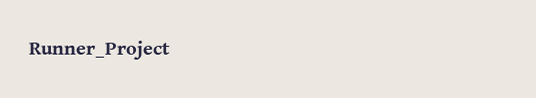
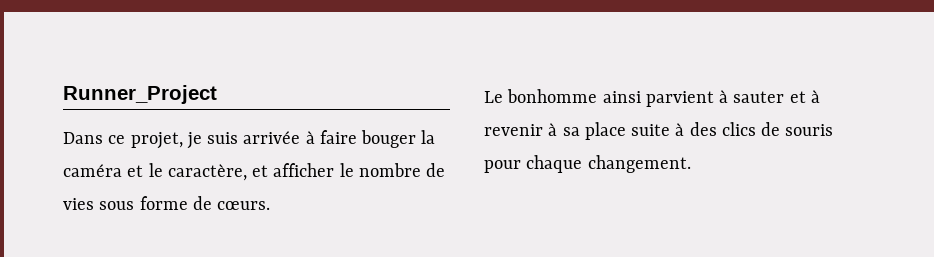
+ Dans ce projet, je suis arrivée à faire bouger la caméra et le caractère, et afficher le nombre de vies sous forme de cœurs.
+ Le bonhomme ainsi parvient à sauter et à revenir à sa place suite à des clics de souris pour chaque changement.

